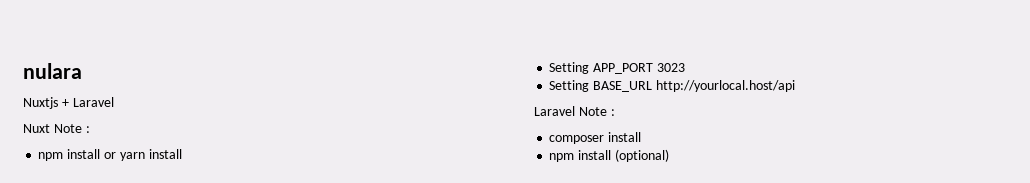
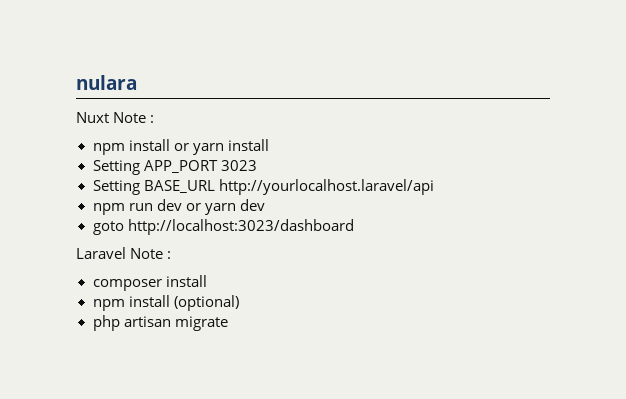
- Nuxtjs + Laravel
- Setting BASE_URL http://yourlocal.host/api
+ Setting BASE_URL http://yourlocalhost.laravel/api
+ npm run dev or yarn dev
+ goto http://localhost:3023/dashboard
+ php artisan migrate

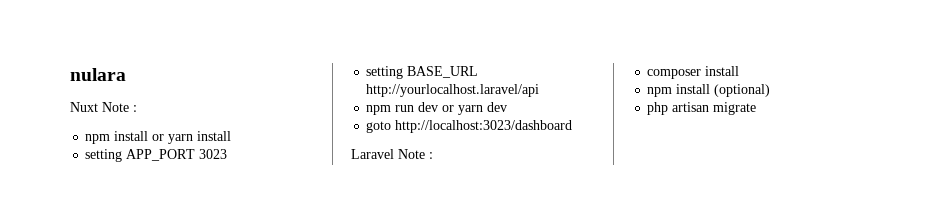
- Setting APP_PORT 3023
+ setting APP_PORT 3023
- Setting BASE_URL http://yourlocalhost.laravel/api
+ setting BASE_URL http://yourlocalhost.laravel/api

